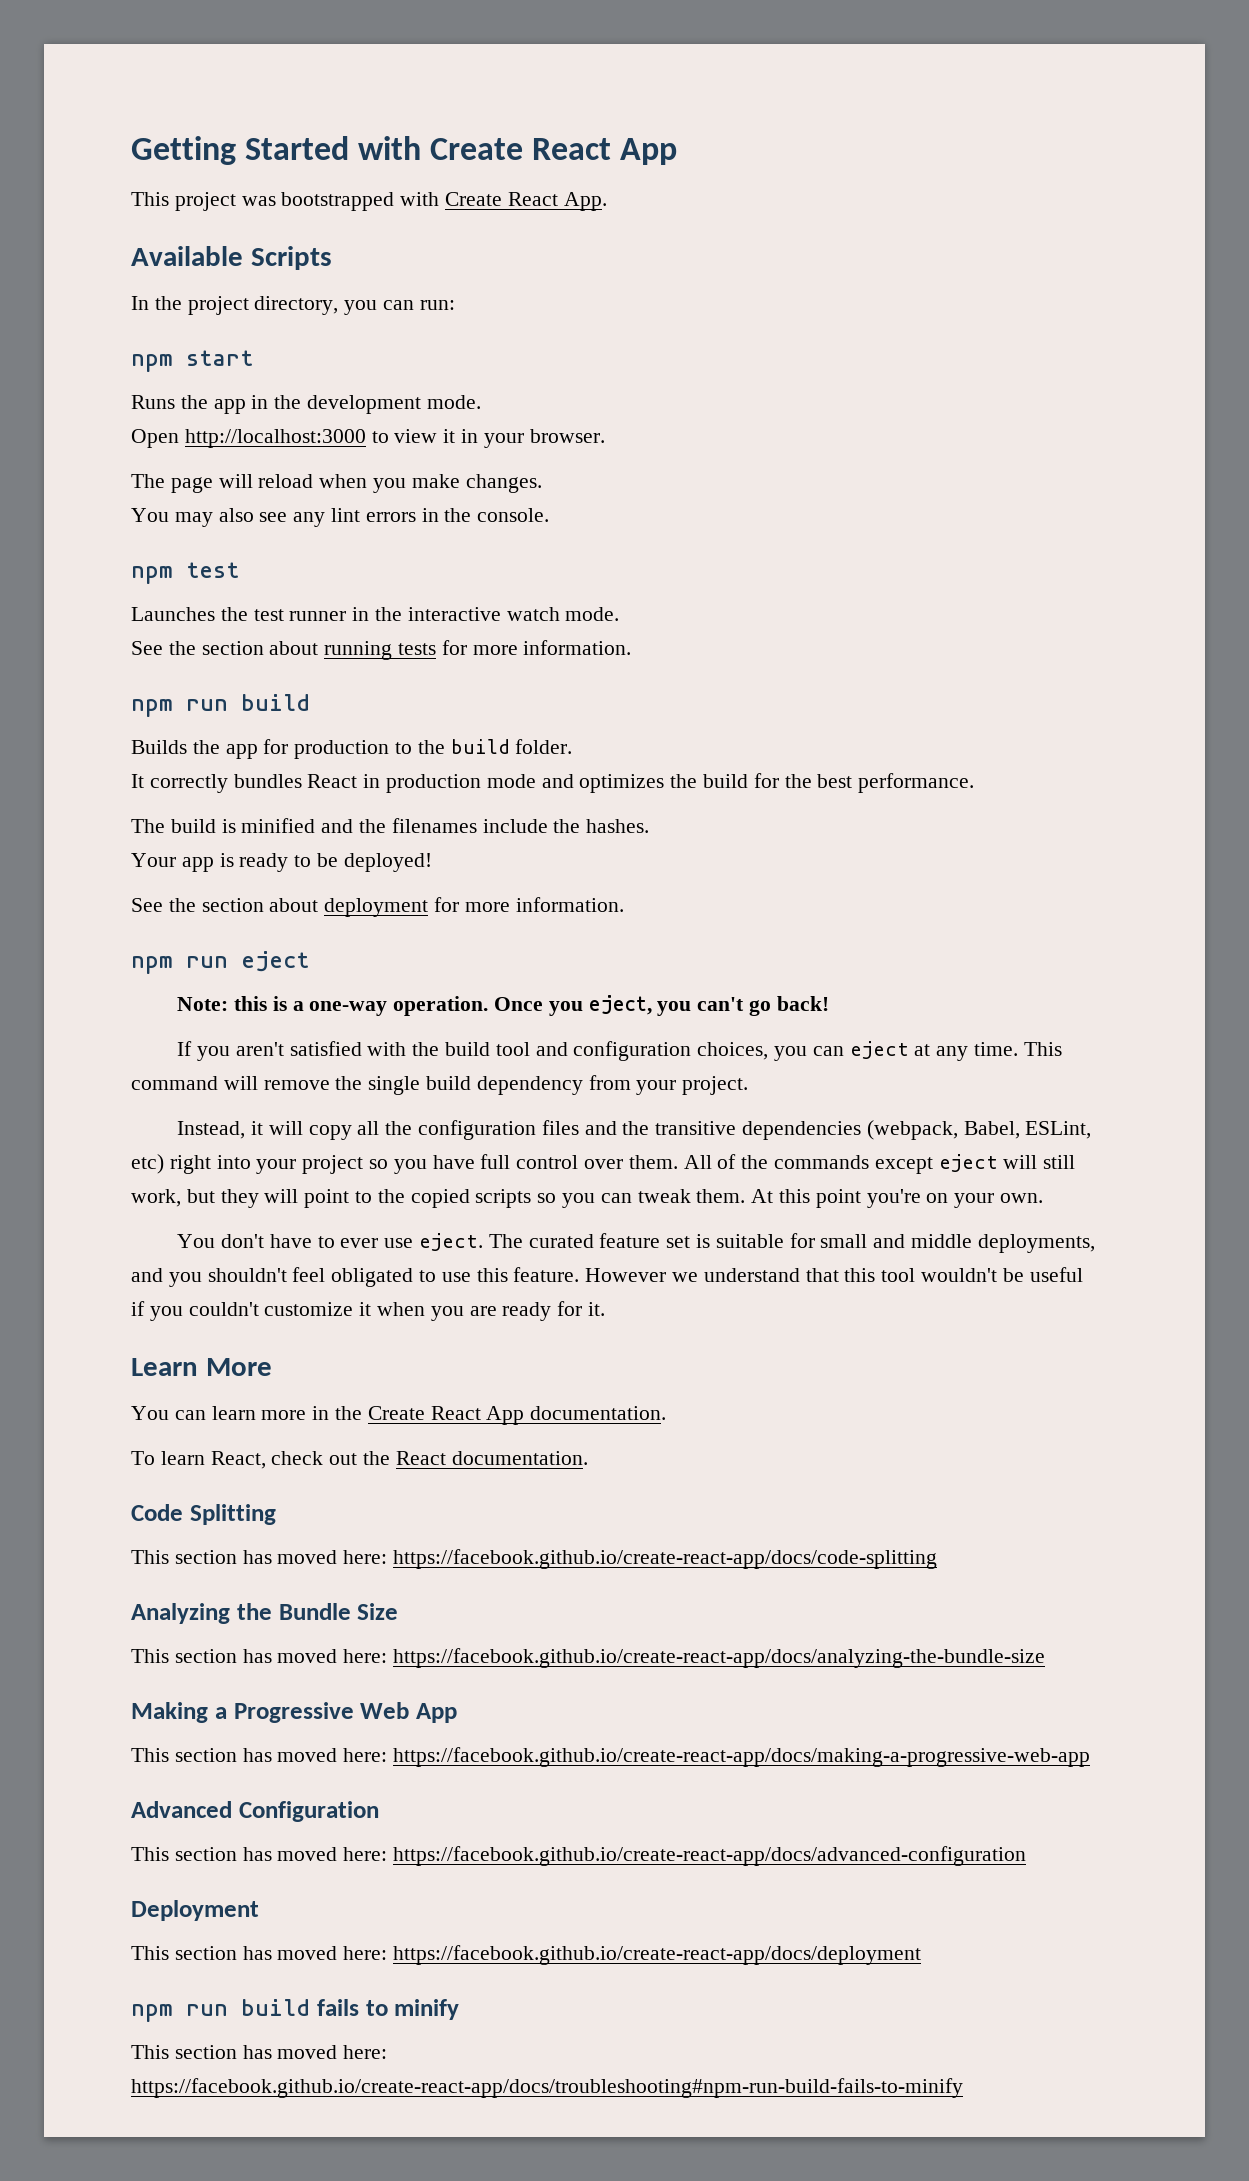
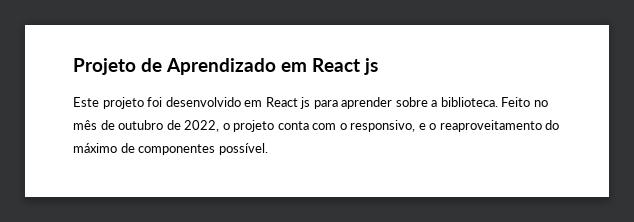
- Getting Started with Create React App
- This project was bootstrapped with Create React App.
- Available Scripts
- In the project directory, you can run:
- npm start
- Runs the app in the development mode.
- Open http://localhost:3000 to view it in your browser.
- The page will reload when you make changes.
- You may also see any lint errors in the console.
- npm test
- Launches the test runner in the interactive watch mode.
- See the section about running tests for more information.
- npm run build
- Builds the app for production to the build folder.
- It correctly bundles React in production mode and optimizes the build for the best performance.
- The build is minified and the filenames include the hashes.
- Your app is ready to be deployed!
- See the section about deployment for more information.
- npm run eject
- Note: this is a one-way operation. Once you eject, you can't go back!
- If you aren't satisfied with the build tool and configuration choices, you can eject at any time. This command will remove the single build dependency from your project.
- Instead, it will copy all the configuration files and the transitive dependencies (webpack, Babel, ESLint, etc) right into your project so you have full control over them. All of the commands except eject will still work, but they will point to the copied scripts so you can tweak them. At this point you're on your own.
- You don't have to ever use eject. The curated feature set is suitable for small and middle deployments, and you shouldn't feel obligated to use this feature. However we understand that this tool wouldn't be useful if you couldn't customize it when you are ready for it.
- Learn More
- You can learn more in the Create React App documentation.
- To learn React, check out the React documentation.
- Code Splitting
- This section has moved here: https://facebook.github.io/create-react-app/docs/code-splitting
- Analyzing the Bundle Size
- This section has moved here: https://facebook.github.io/create-react-app/docs/analyzing-the-bundle-size
- Making a Progressive Web App
- This section has moved here: https://facebook.github.io/create-react-app/docs/making-a-progressive-web-app
- Advanced Configuration
- This section has moved here: https://facebook.github.io/create-react-app/docs/advanced-configuration
- Deployment
- This section has moved here: https://facebook.github.io/create-react-app/docs/deployment
- npm run build fails to minify
- This section has moved here: https://facebook.github.io/create-react-app/docs/troubleshooting#npm-run-build-fails-to-minify
+ Projeto de Aprendizado em React js
+ Este projeto foi desenvolvido em React js para aprender sobre a biblioteca. Feito no mês de outubro de 2022, o projeto conta com o responsivo, e o reaproveitamento do máximo de componentes possível.

